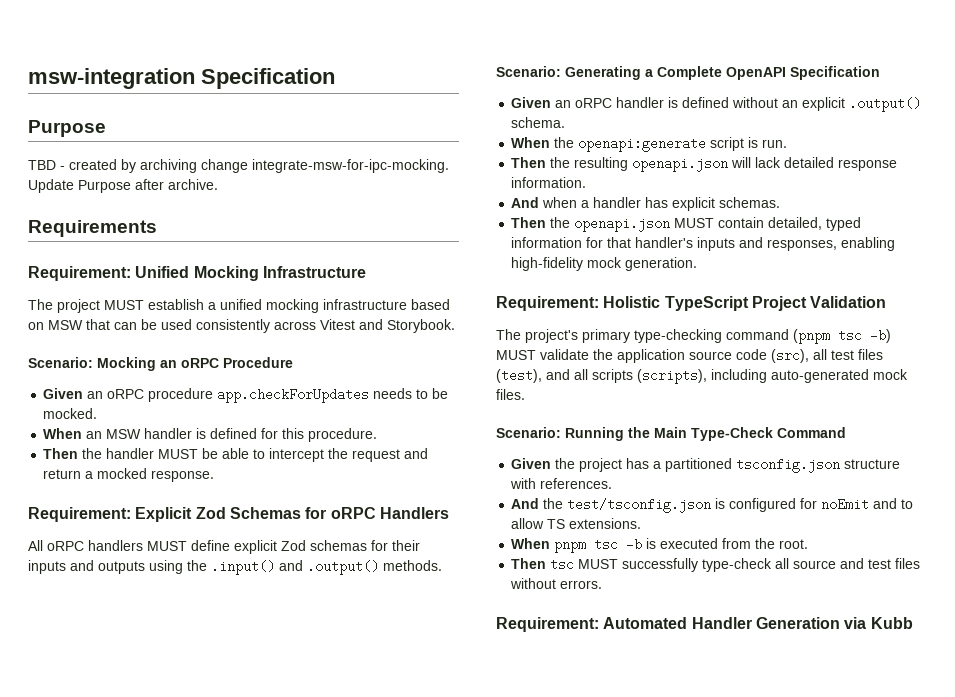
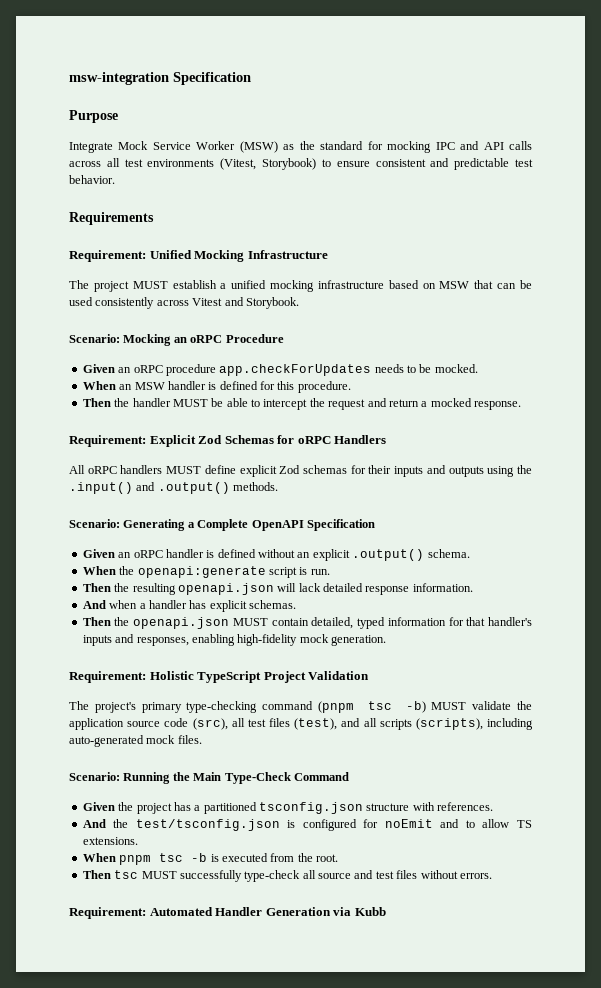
- TBD - created by archiving change integrate-msw-for-ipc-mocking. Update Purpose after archive.
+ Integrate Mock Service Worker (MSW) as the standard for mocking IPC and API calls across all test environments (Vitest, Storybook) to ensure consistent and predictable test behavior.

